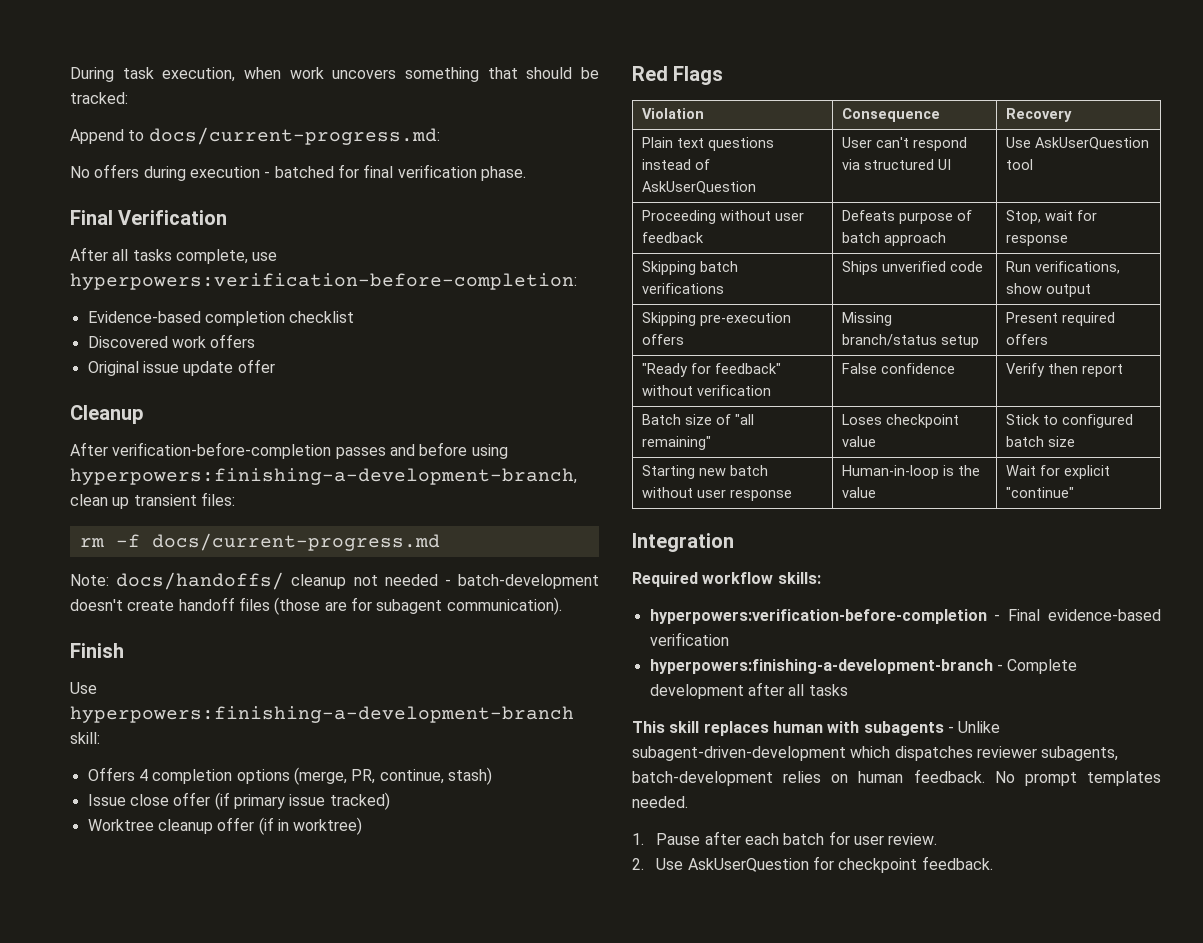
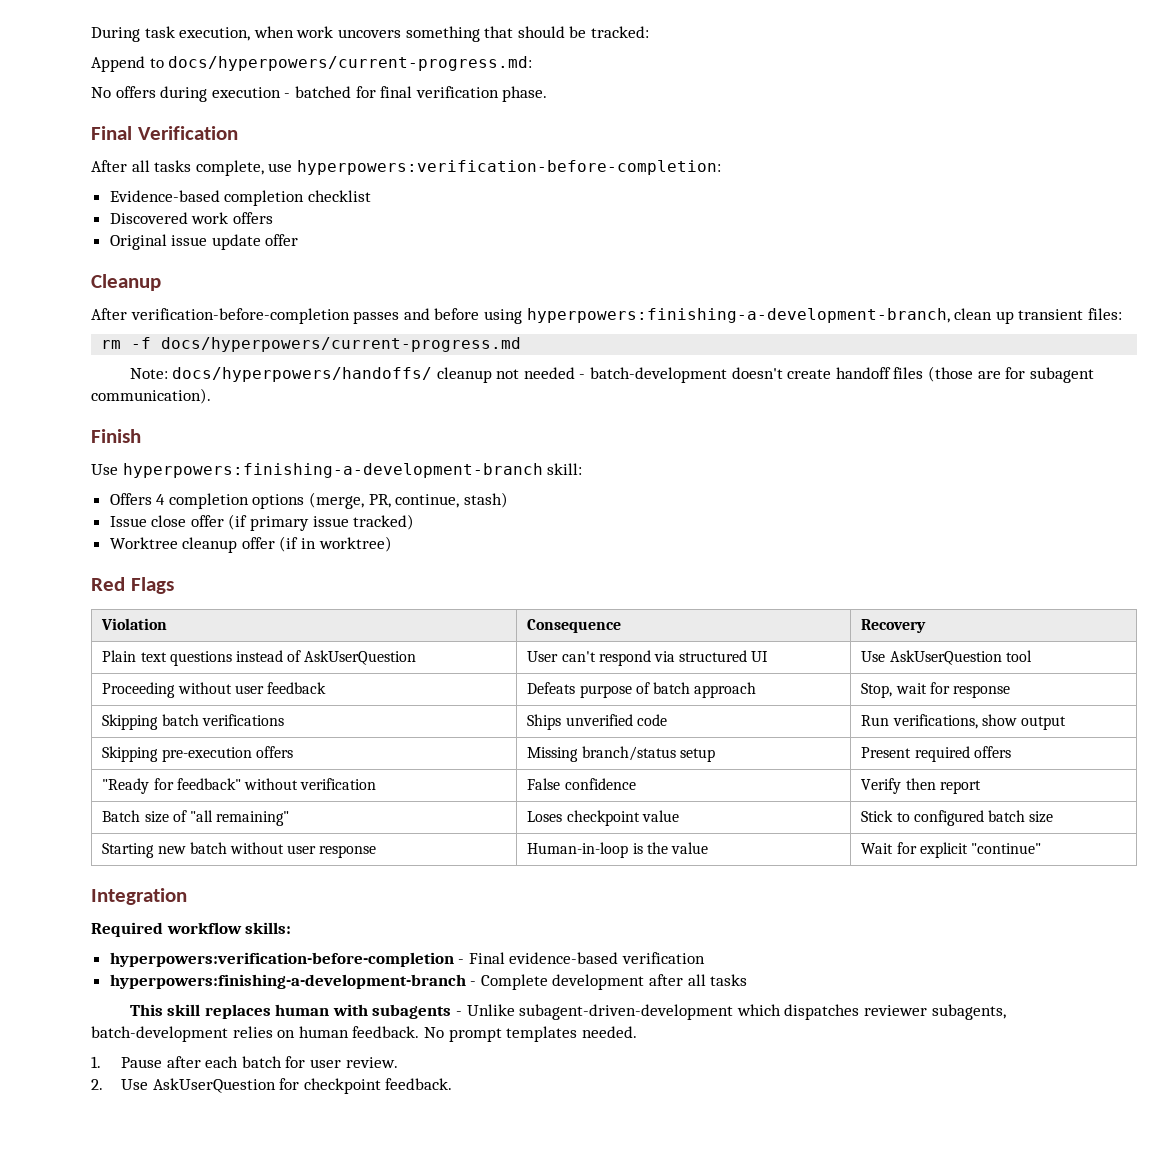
- Append to docs/current-progress.md:
+ Append to docs/hyperpowers/current-progress.md:
- rm -f docs/current-progress.md
+ rm -f docs/hyperpowers/current-progress.md
- Note: docs/handoffs/ cleanup not needed - batch-development doesn't create handoff files (those are for subagent communication).
+ Note: docs/hyperpowers/handoffs/ cleanup not needed - batch-development doesn't create handoff files (those are for subagent communication).

